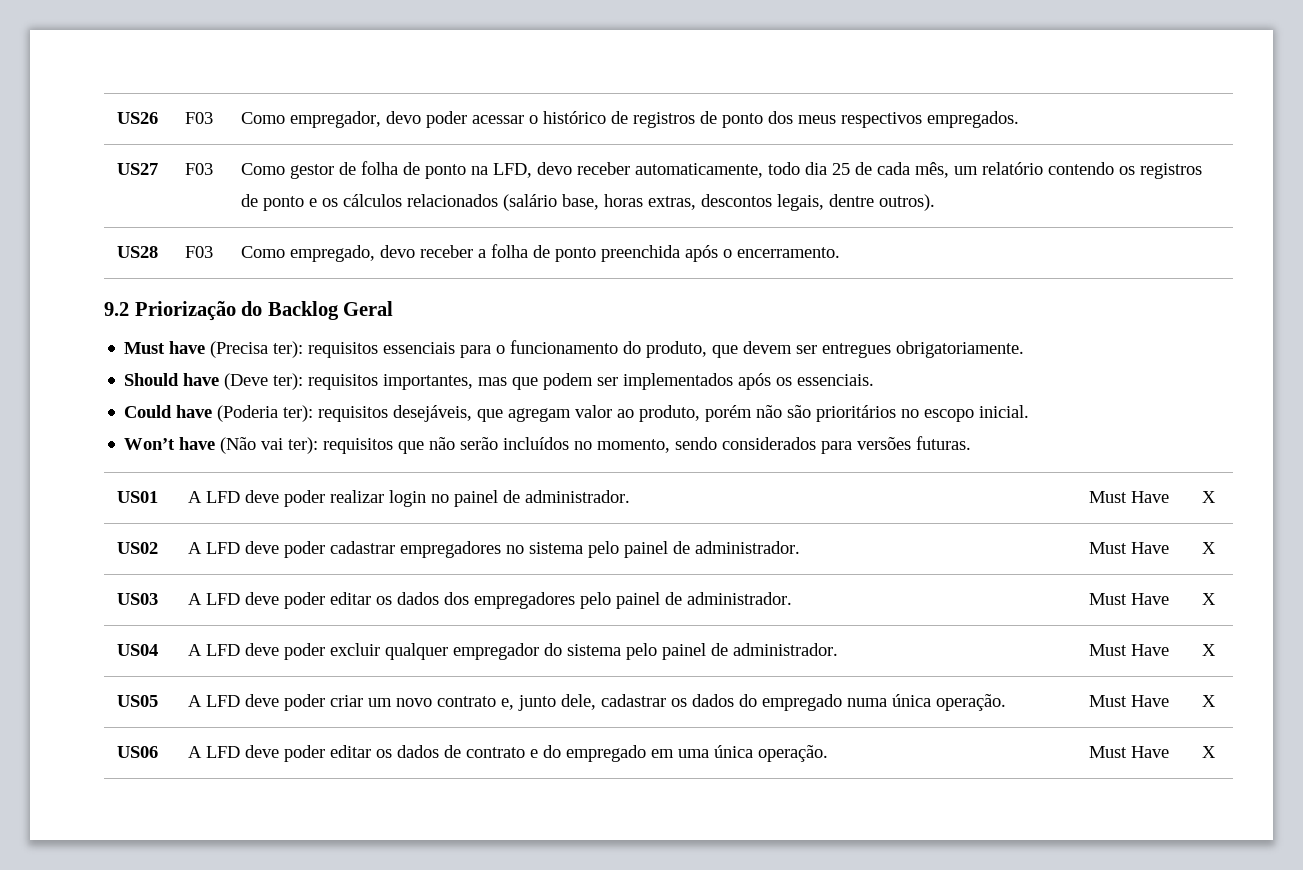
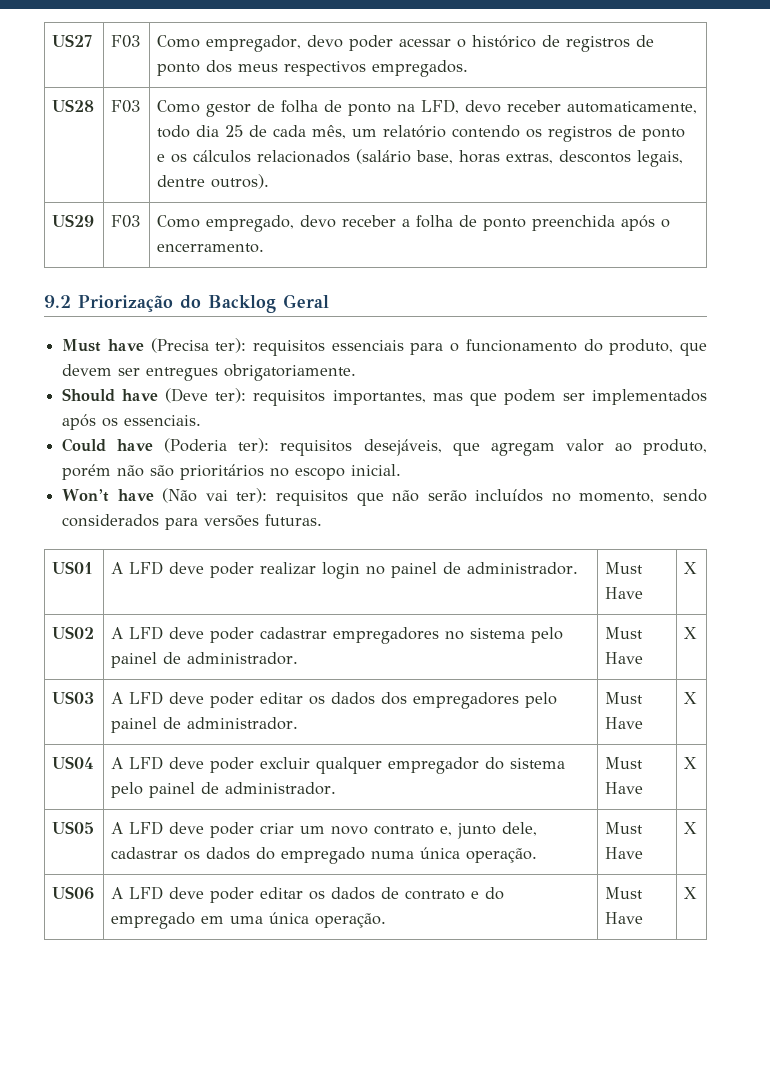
- US26 | F03 | Como empregador, devo poder acessar o histórico de registros de ponto dos meus respectivos empregados.
+ US27 | F03 | Como empregador, devo poder acessar o histórico de registros de ponto dos meus respectivos empregados.
- US27 | F03 | Como gestor de folha de ponto na LFD, devo receber automaticamente, todo dia 25 de cada mês, um relatório contendo os registros de ponto e os cálculos relacionados (salário base, horas extras, descontos legais, dentre outros).
+ US28 | F03 | Como gestor de folha de ponto na LFD, devo receber automaticamente, todo dia 25 de cada mês, um relatório contendo os registros de ponto e os cálculos relacionados (salário base, horas extras, descontos legais, dentre outros).
- US28 | F03 | Como empregado, devo receber a folha de ponto preenchida após o encerramento.
+ US29 | F03 | Como empregado, devo receber a folha de ponto preenchida após o encerramento.

